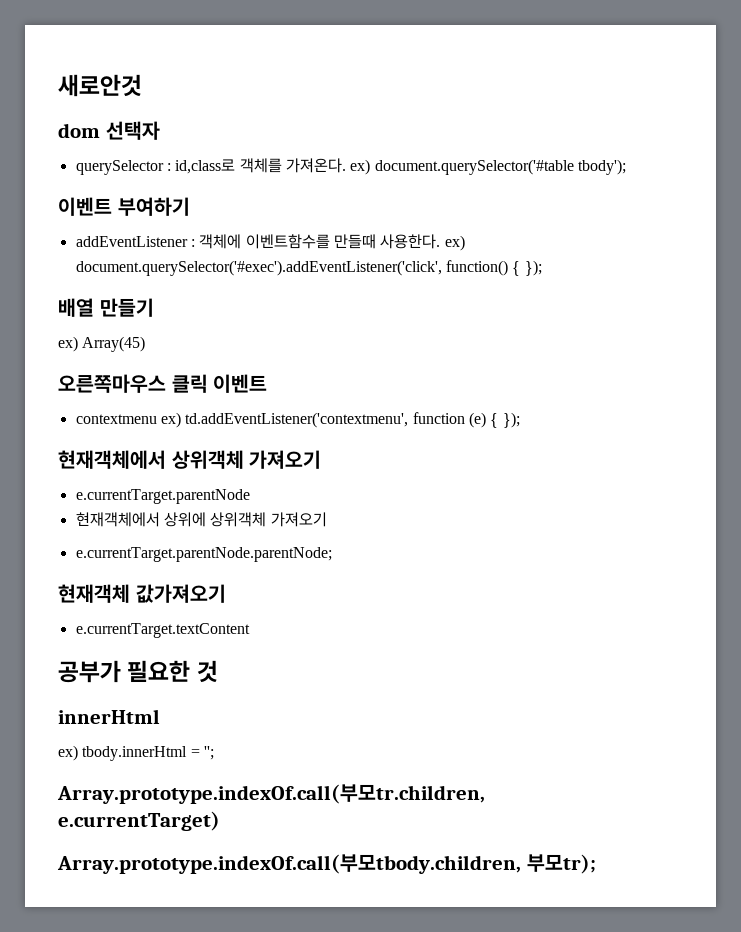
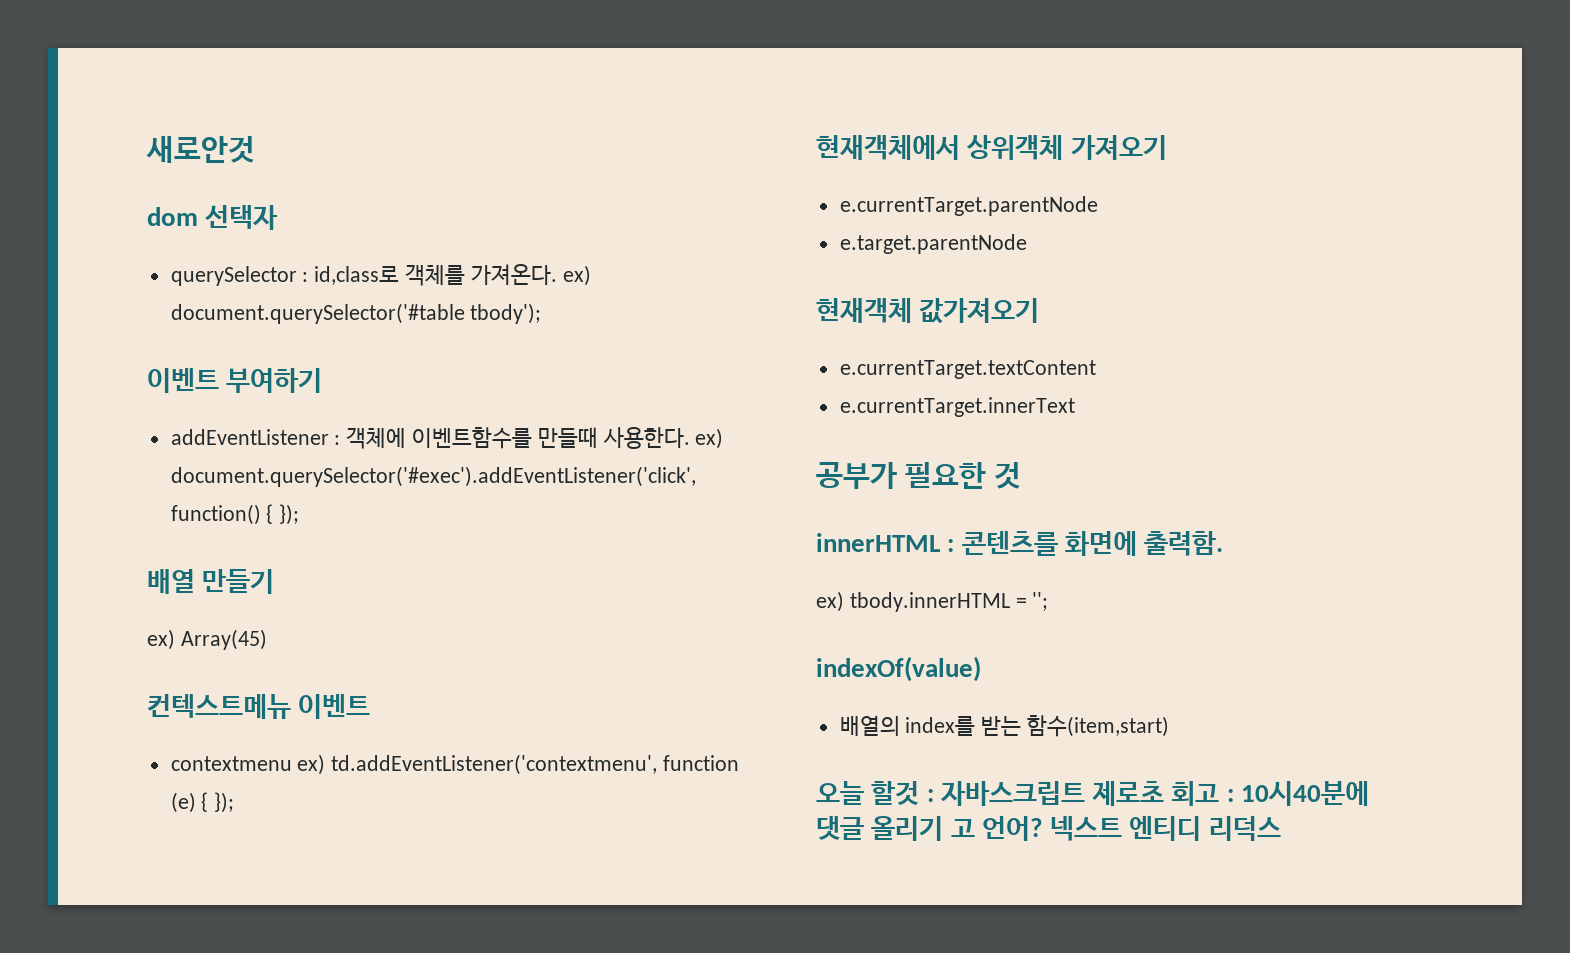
- 오른쪽마우스 클릭 이벤트
+ 컨텍스트메뉴 이벤트
- 현재객체에서 상위에 상위객체 가져오기
- e.currentTarget.parentNode.parentNode;
+ e.target.parentNode
+ e.currentTarget.innerText
- innerHtml
- ex) tbody.innerHtml = '';
+ innerHTML : 콘텐츠를 화면에 출력함.
+ ex) tbody.innerHTML = '';
- Array.prototype.indexOf.call(부모tr.children, e.currentTarget)
- Array.prototype.indexOf.call(부모tbody.children, 부모tr);
+ indexOf(value)
+ 배열의 index를 받는 함수(item,start)
+ 오늘 할것 : 자바스크립트 제로초 회고 : 10시40분에 댓글 올리기 고 언어? 넥스트 엔티디 리덕스

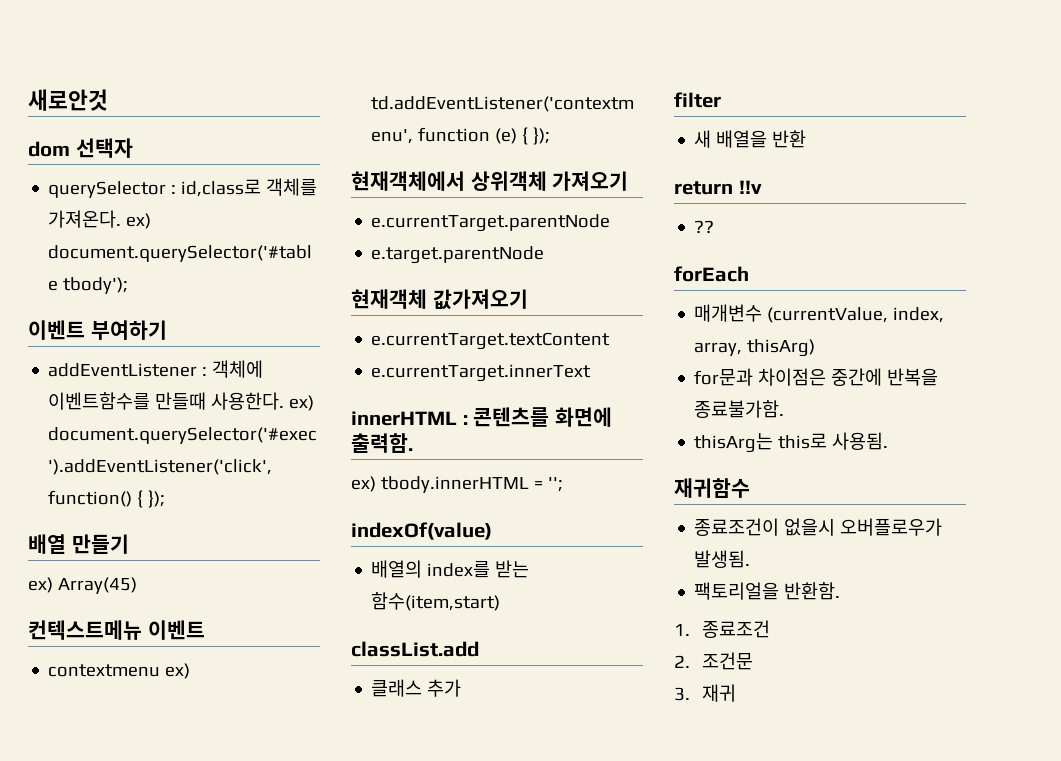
- 공부가 필요한 것
- 오늘 할것 : 자바스크립트 제로초 회고 : 10시40분에 댓글 올리기 고 언어? 넥스트 엔티디 리덕스
+ classList.add
+ 클래스 추가
+ filter
+ 새 배열을 반환
+ return !!v
+ ??
+ forEach
+ 매개변수 (currentValue, index, array, thisArg)
+ for문과 차이점은 중간에 반복을 종료불가함.
+ thisArg는 this로 사용됨.
+ 재귀함수
+ 종료조건이 없을시 오버플로우가 발생됨.
+ 팩토리얼을 반환함.
+ 1. 종료조건
+ 2. 조건문
+ 3. 재귀

